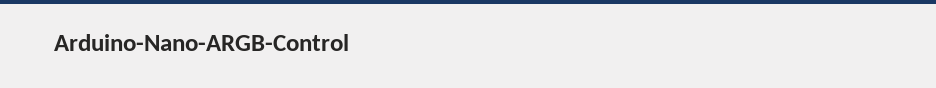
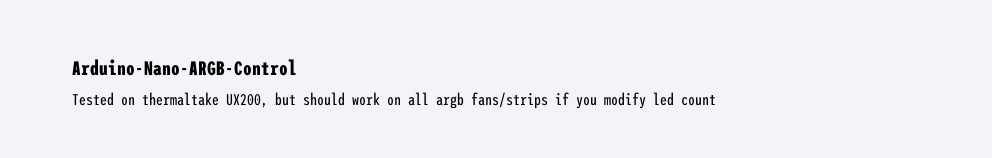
+ Tested on thermaltake UX200, but should work on all argb fans/strips if you modify led count

